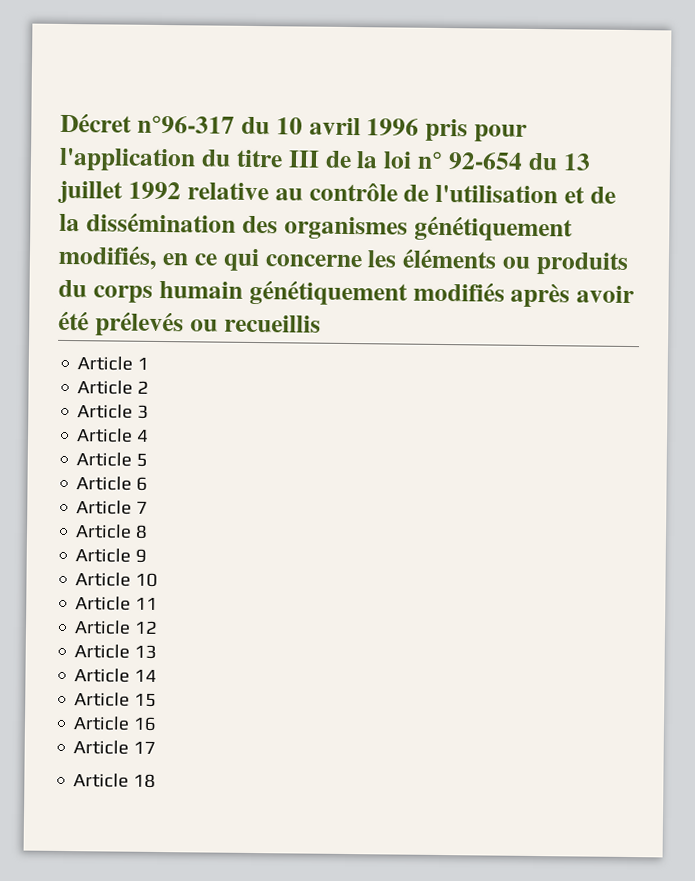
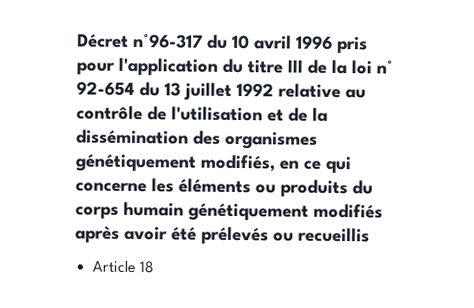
- Article 1
- Article 2
- Article 3
- Article 4
- Article 5
- Article 6
- Article 7
- Article 8
- Article 9
- Article 10
- Article 11
- Article 12
- Article 13
- Article 14
- Article 15
- Article 16
- Article 17

